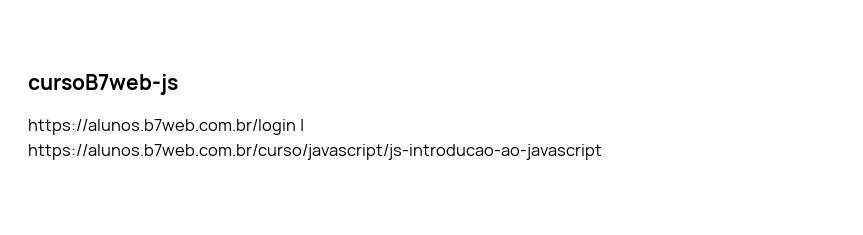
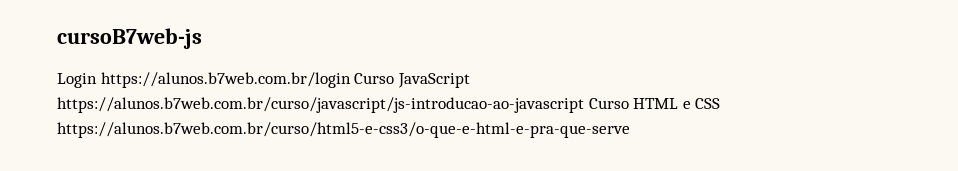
- https://alunos.b7web.com.br/login | https://alunos.b7web.com.br/curso/javascript/js-introducao-ao-javascript
+ Login https://alunos.b7web.com.br/login Curso JavaScript https://alunos.b7web.com.br/curso/javascript/js-introducao-ao-javascript Curso HTML e CSS https://alunos.b7web.com.br/curso/html5-e-css3/o-que-e-html-e-pra-que-serve

